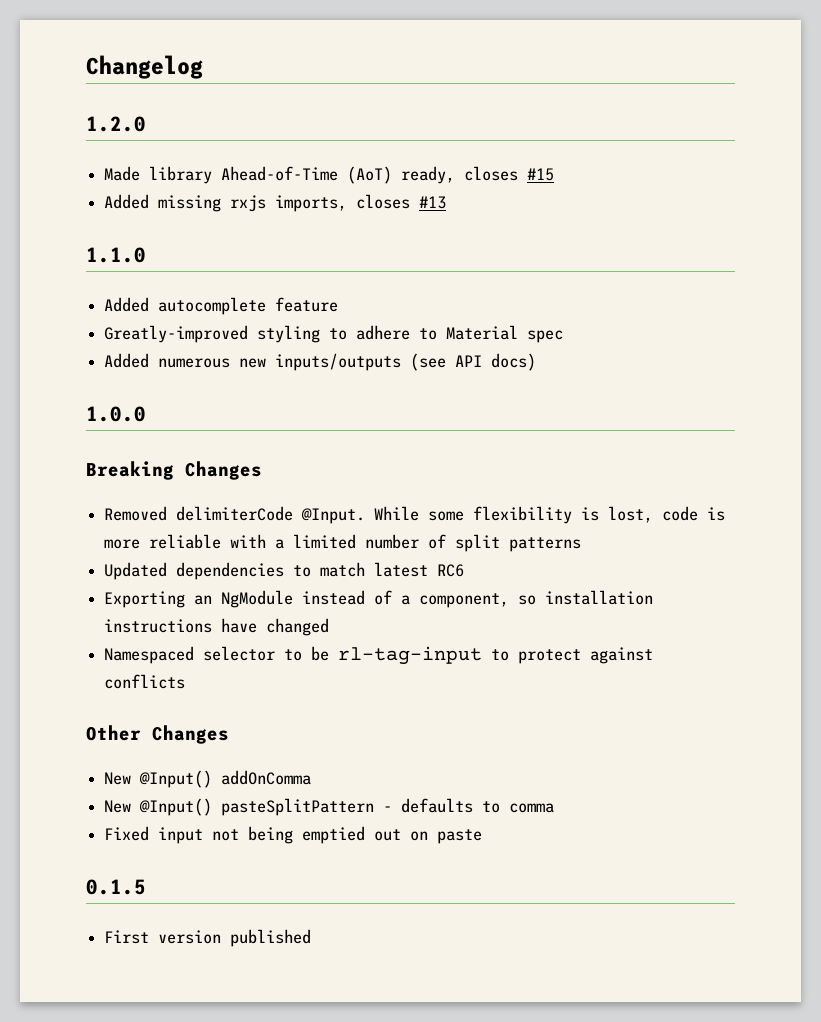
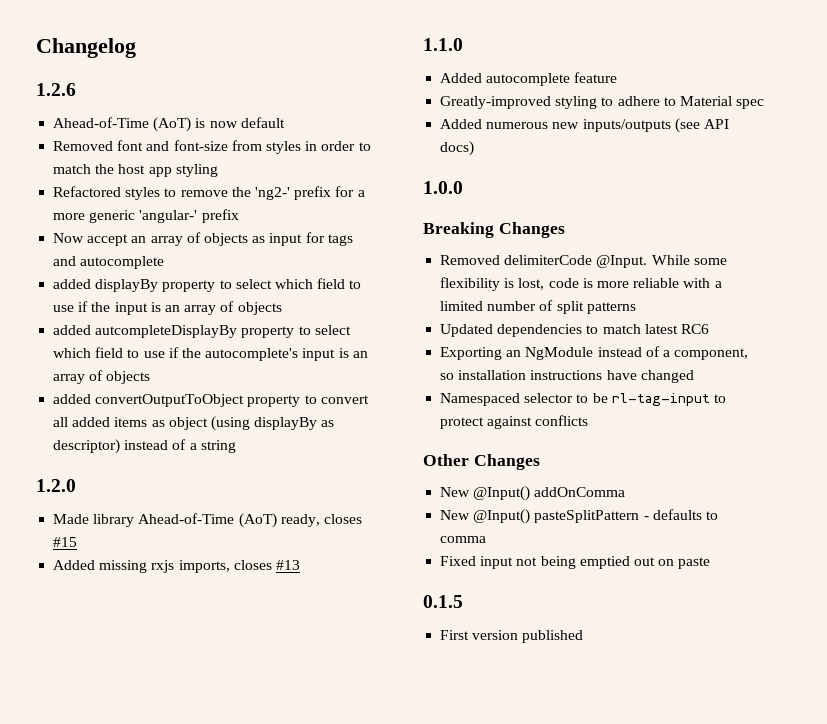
+ 1.2.6
+ Ahead-of-Time (AoT) is now default
+ Removed font and font-size from styles in order to match the host app styling
+ Refactored styles to remove the 'ng2-' prefix for a more generic 'angular-' prefix
+ Now accept an array of objects as input for tags and autocomplete
+ added displayBy property to select which field to use if the input is an array of objects
+ added autcompleteDisplayBy property to select which field to use if the autocomplete's input is an array of objects
+ added convertOutputToObject property to convert all added items as object (using displayBy as descriptor) instead of a string

